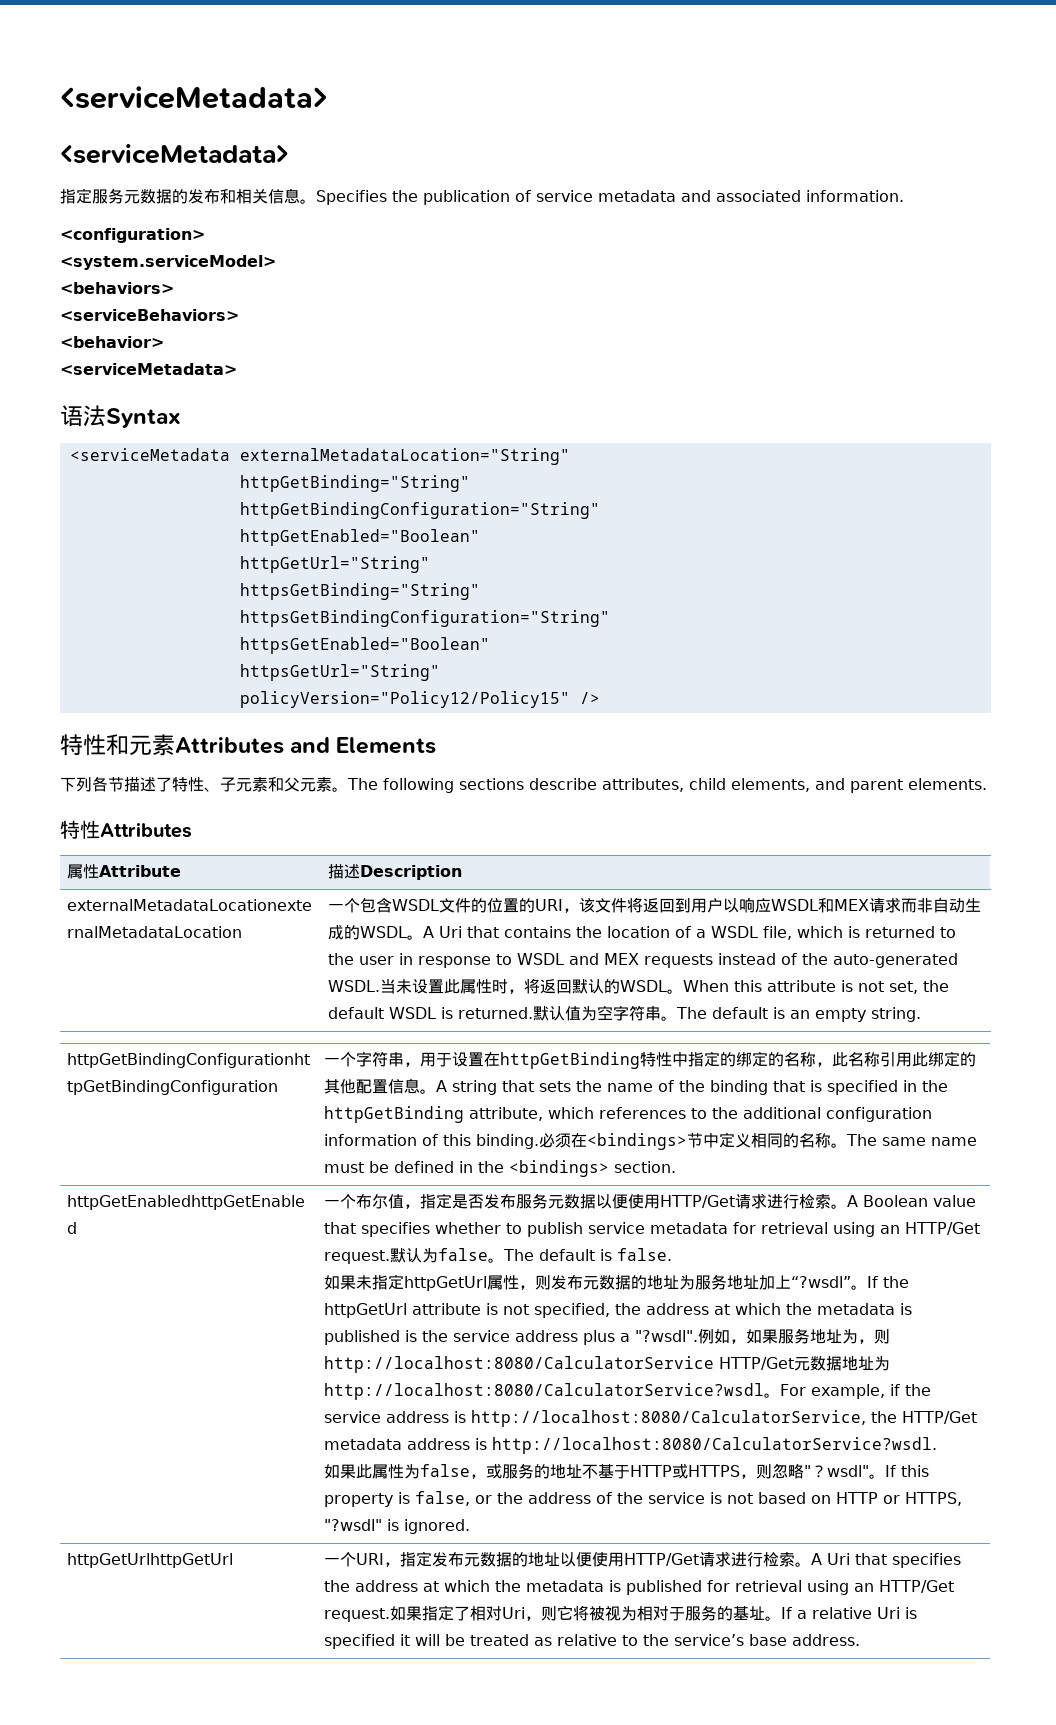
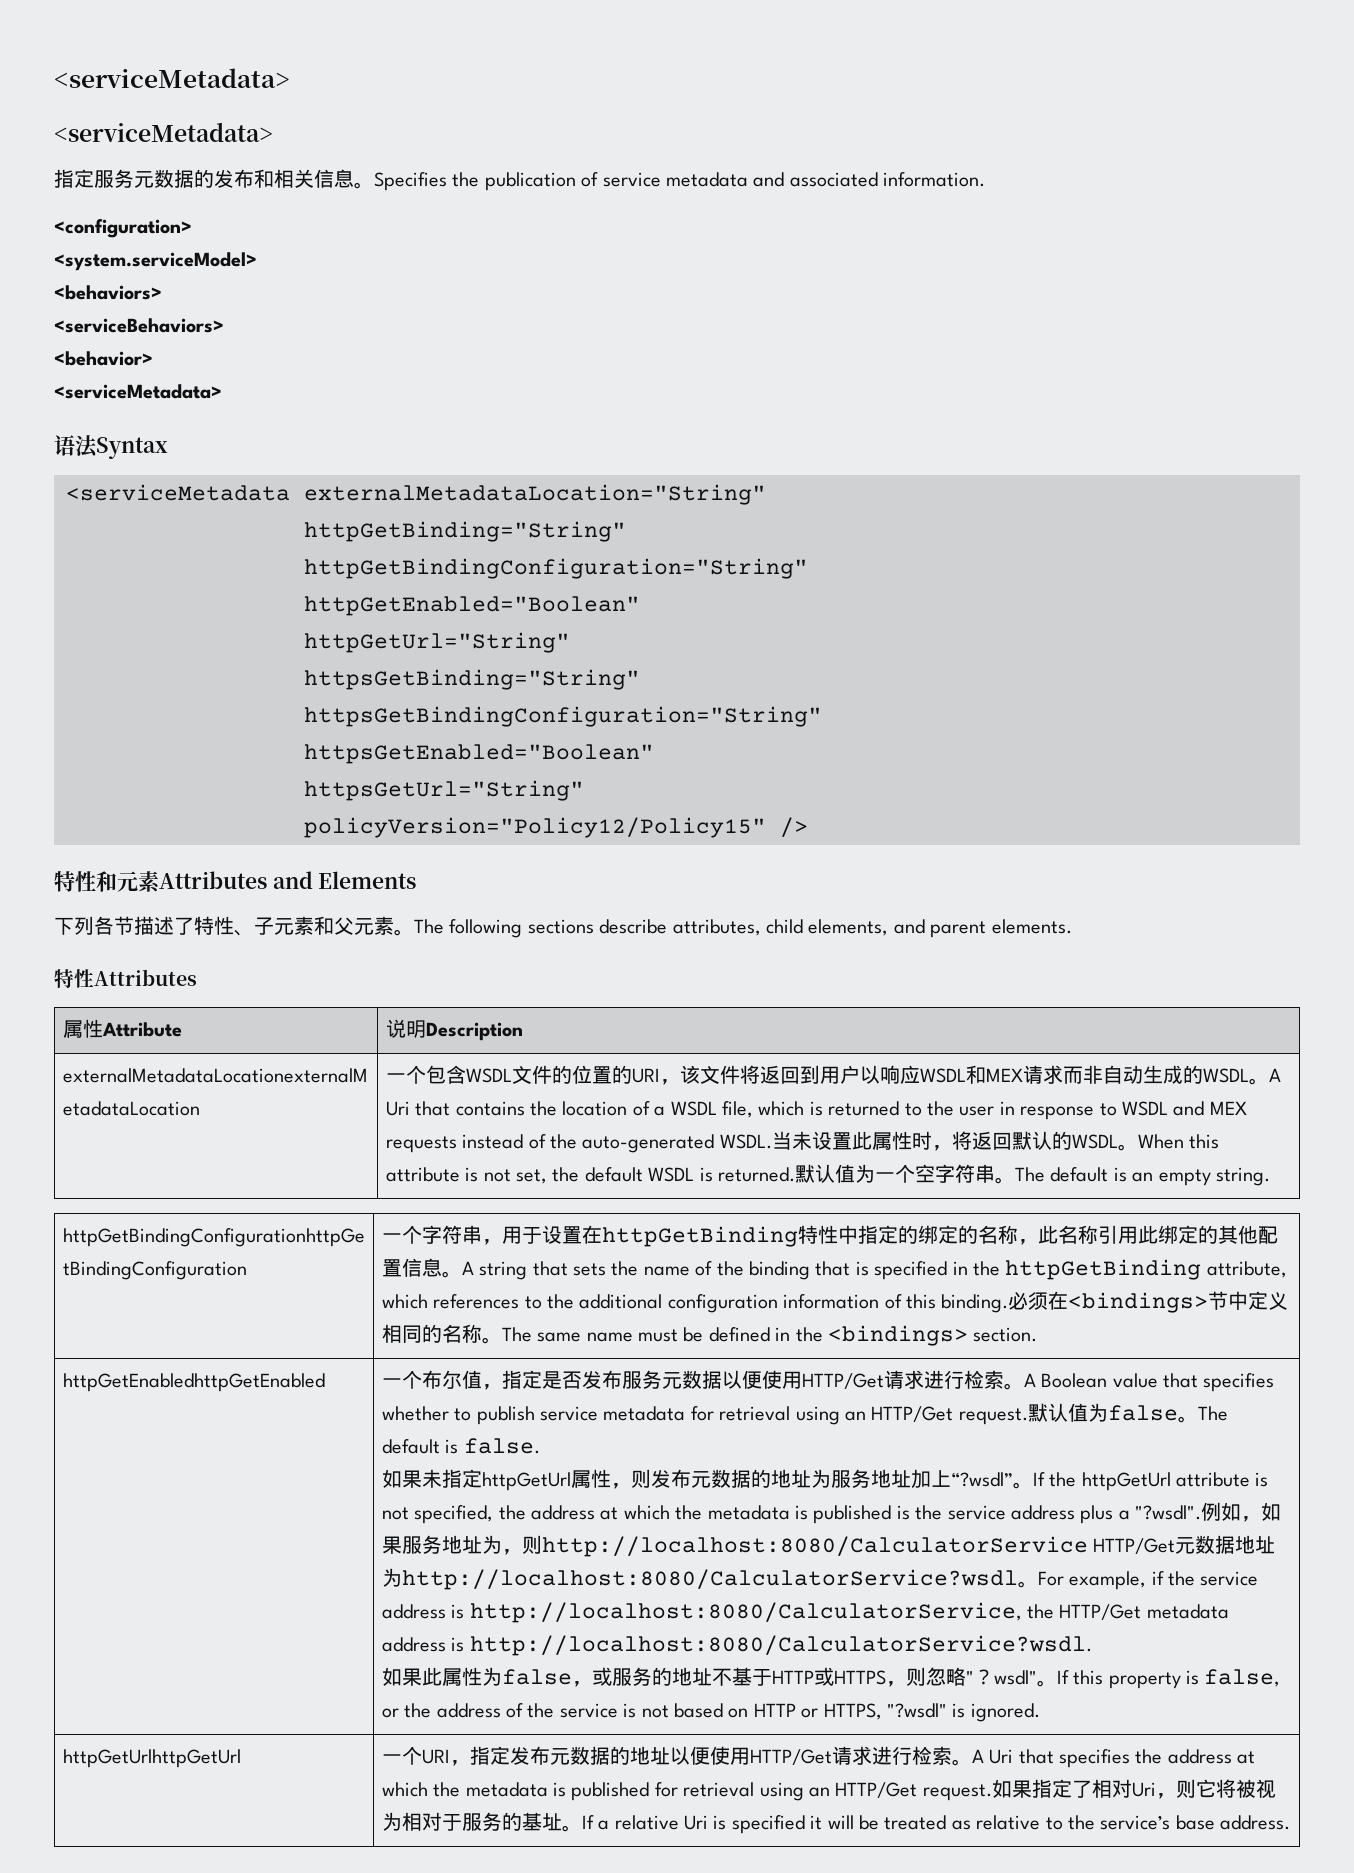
- 属性Attribute | 描述Description
+ 属性Attribute | 说明Description
- 默认值为空字符串。
+ 默认值为一个空字符串。
- 默认为false。
+ 默认值为false。

